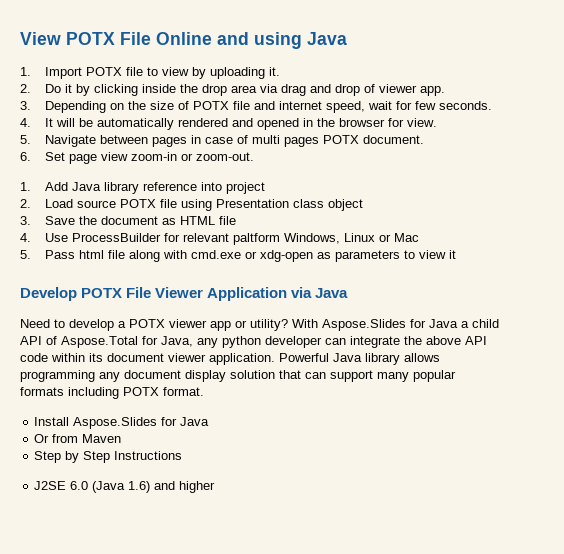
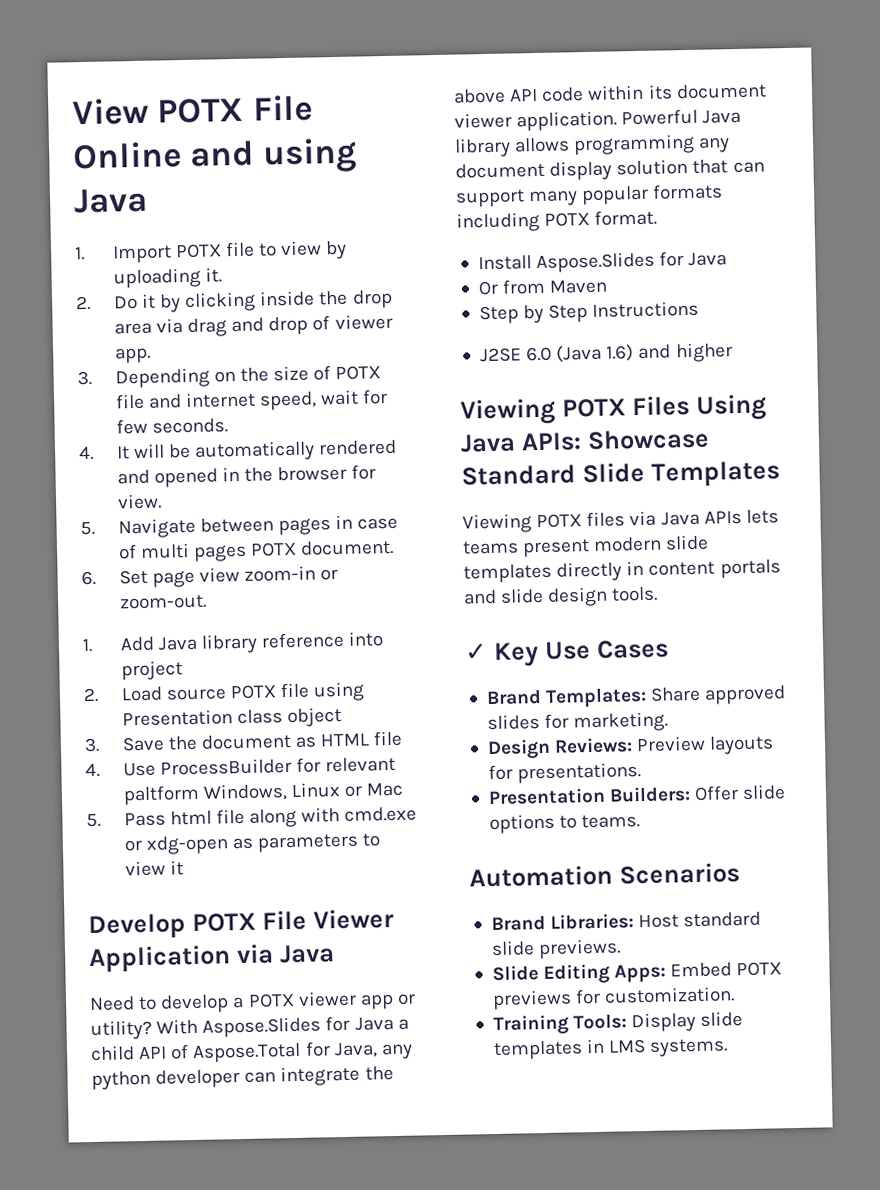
+ Viewing POTX Files Using Java APIs: Showcase Standard Slide Templates
+ Viewing POTX files via Java APIs lets teams present modern slide templates directly in content portals and slide design tools.
+ ✓ Key Use Cases
+ Brand Templates: Share approved slides for marketing.
+ Design Reviews: Preview layouts for presentations.
+ Presentation Builders: Offer slide options to teams.
+ Automation Scenarios
+ Brand Libraries: Host standard slide previews.
+ Slide Editing Apps: Embed POTX previews for customization.
+ Training Tools: Display slide templates in LMS systems.

